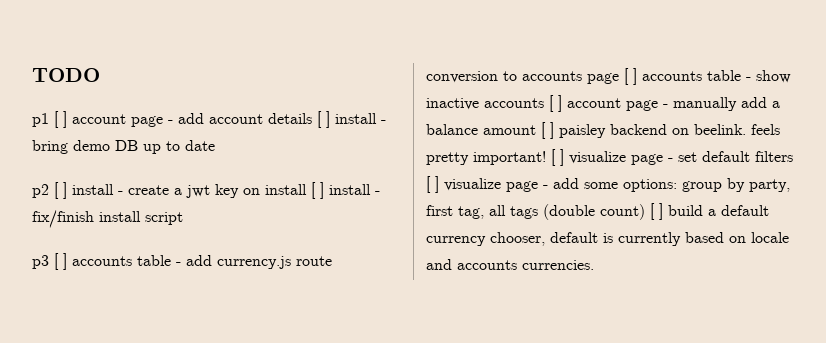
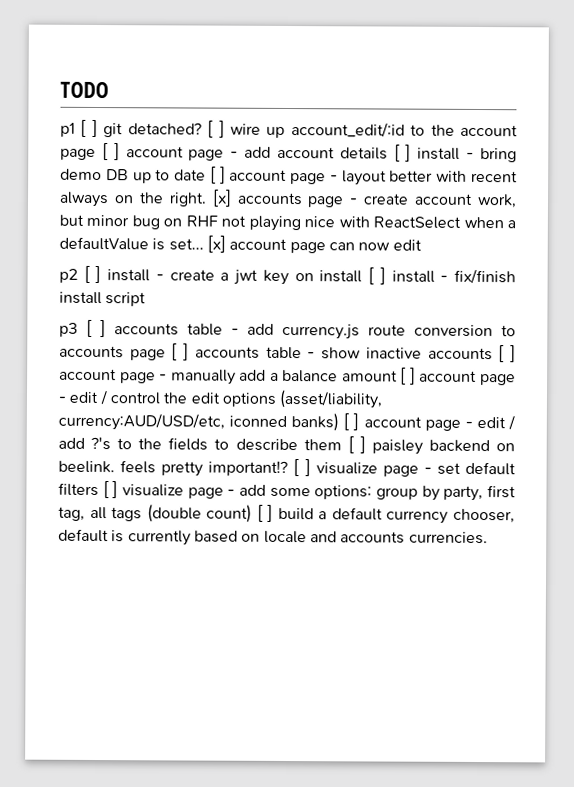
- p1 [ ] account page - add account details [ ] install - bring demo DB up to date
+ p1 [ ] git detached? [ ] wire up account_edit/:id to the account page [ ] account page - add account details [ ] install - bring demo DB up to date [ ] account page - layout better with recent always on the right. [x] accounts page - create account work, but minor bug on RHF not playing nice with ReactSelect when a defaultValue is set... [x] account page can now edit
- p3 [ ] accounts table - add currency.js route conversion to accounts page [ ] accounts table - show inactive accounts [ ] account page - manually add a balance amount [ ] paisley backend on beelink. feels pretty important!
+ p3 [ ] accounts table - add currency.js route conversion to accounts page [ ] accounts table - show inactive accounts [ ] account page - manually add a balance amount [ ] account page - edit / control the edit options (asset/liability, currency:AUD/USD/etc, iconned banks) [ ] account page - edit / add ?'s to the fields to describe them [ ] paisley backend on beelink. feels pretty important!?

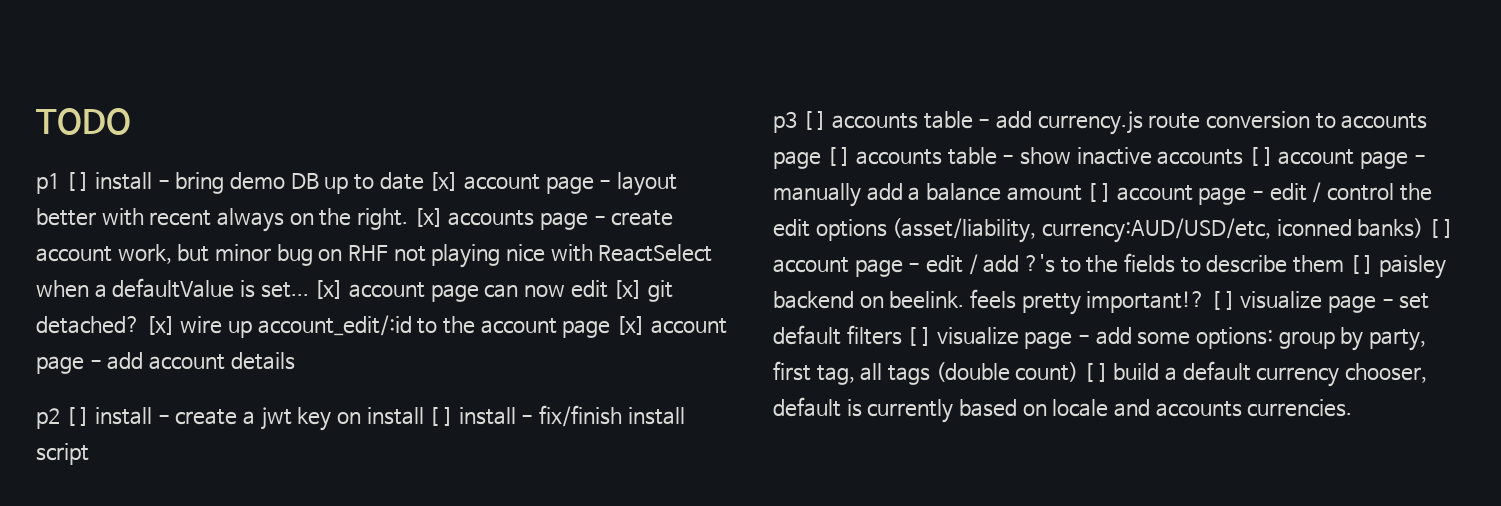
- p1 [ ] git detached? [ ] wire up account_edit/:id to the account page [ ] account page - add account details [ ] install - bring demo DB up to date [ ] account page - layout better with recent always on the right.
+ p1 [ ] install - bring demo DB up to date [x] account page - layout better with recent always on the right.
- [x] account page can now edit
+ [x] account page can now edit [x] git detached? [x] wire up account_edit/:id to the account page [x] account page - add account details

